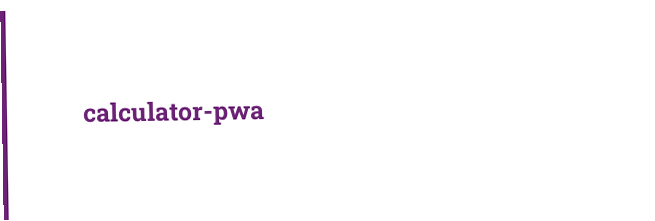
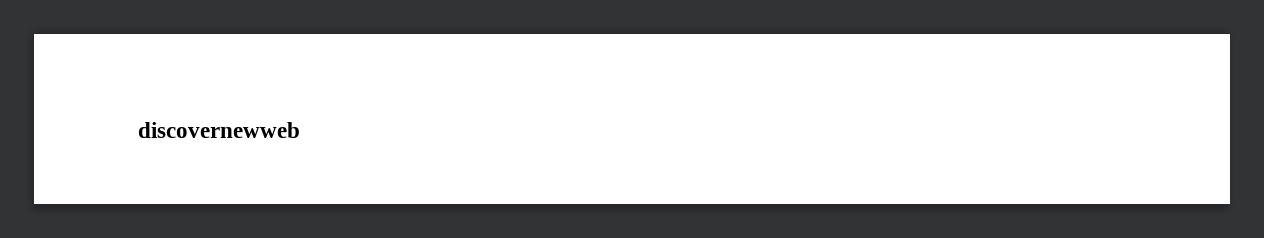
- calculator-pwa
+ discovernewweb

